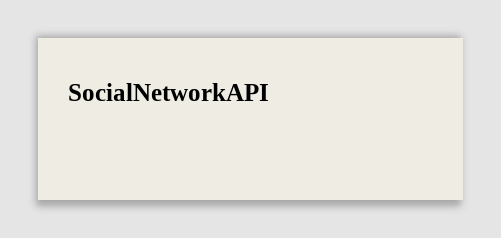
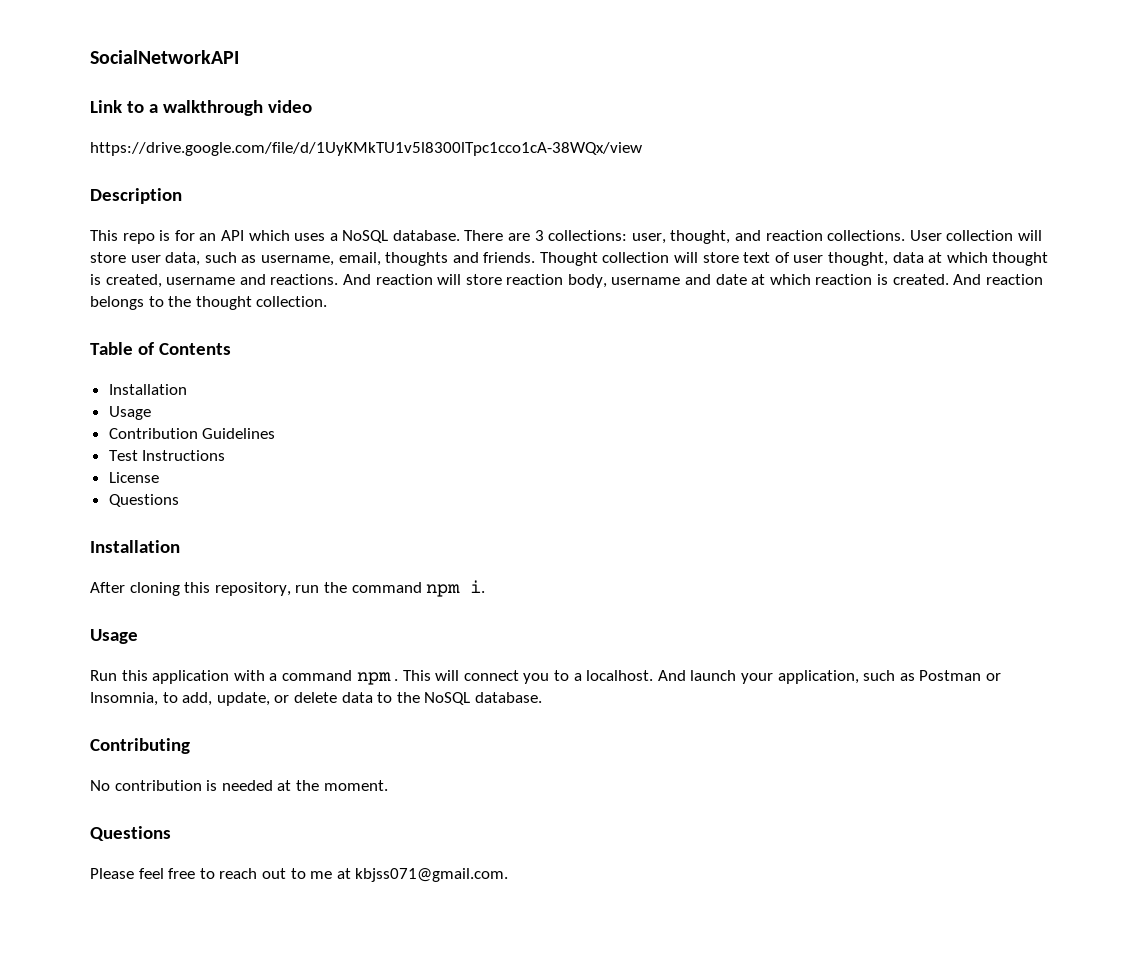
+ Link to a walkthrough video
+ https://drive.google.com/file/d/1UyKMkTU1v5l8300lTpc1cco1cA-38WQx/view
+ Description
+ This repo is for an API which uses a NoSQL database. There are 3 collections: user, thought, and reaction collections. User collection will store user data, such as username, email, thoughts and friends. Thought collection will store text of user thought, data at which thought is created, username and reactions. And reaction will store reaction body, username and date at which reaction is created. And reaction belongs to the thought collection.
+ Table of Contents
+ Installation
+ Usage
+ Contribution Guidelines
+ Test Instructions
+ License
+ Questions
+ Installation
+ After cloning this repository, run the command npm i.
+ Usage
+ Run this application with a command npm . This will connect you to a localhost. And launch your application, such as Postman or Insomnia, to add, update, or delete data to the NoSQL database.
+ Contributing
+ No contribution is needed at the moment.
+ Questions
+ Please feel free to reach out to me at kbjss071@gmail.com.

